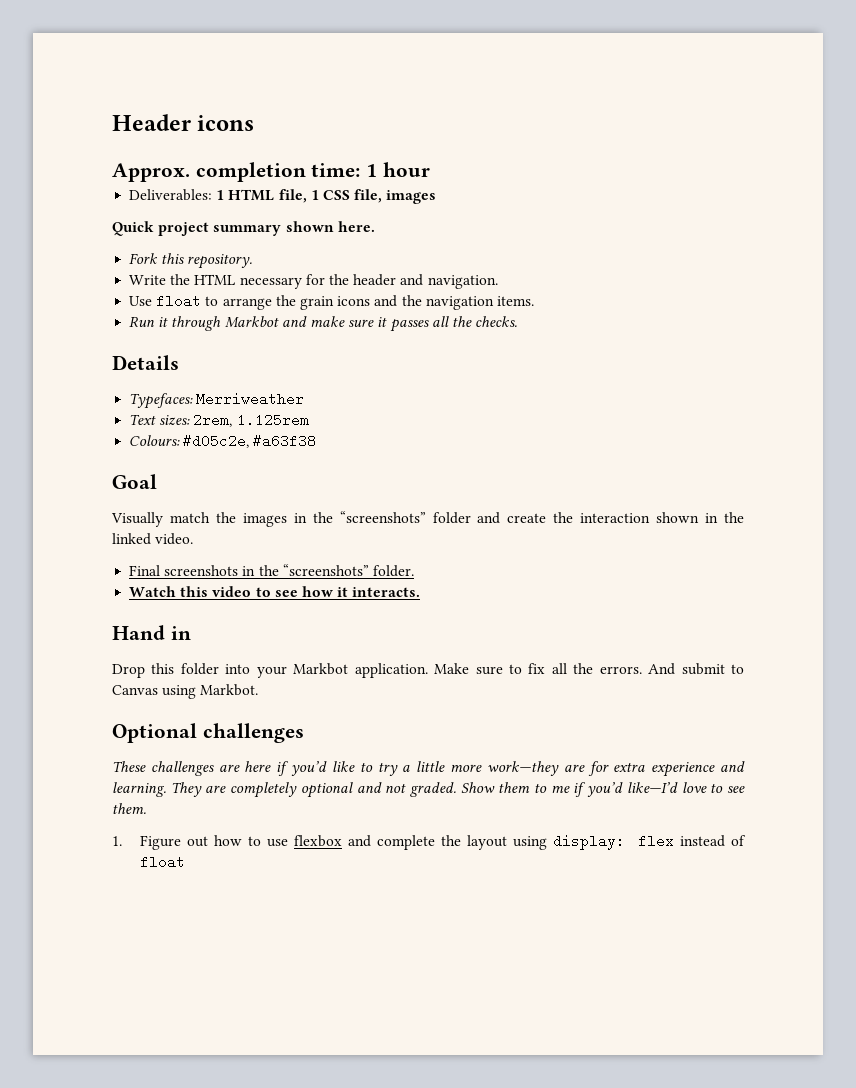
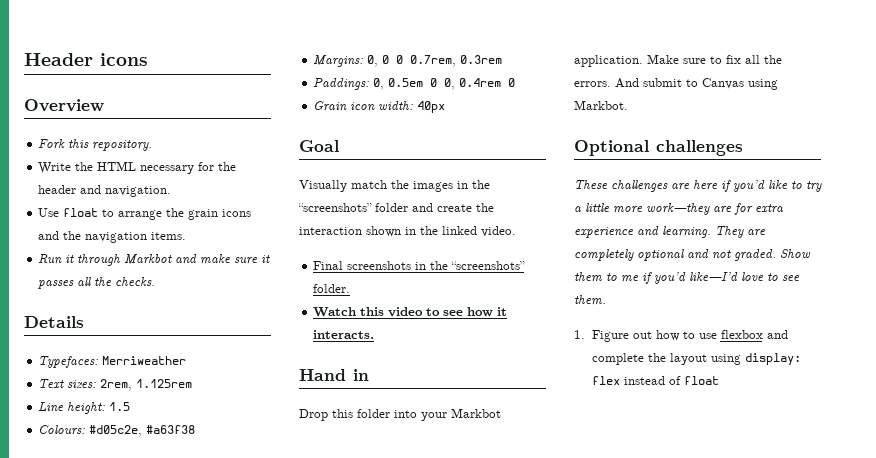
- Approx. completion time: 1 hour
- Deliverables: 1 HTML file, 1 CSS file, images
- Quick project summary shown here.
+ Overview
+ Line height: 1.5
+ Margins: 0, 0 0 0.7rem, 0.3rem
+ Paddings: 0, 0.5em 0 0, 0.4rem 0
+ Grain icon width: 40px

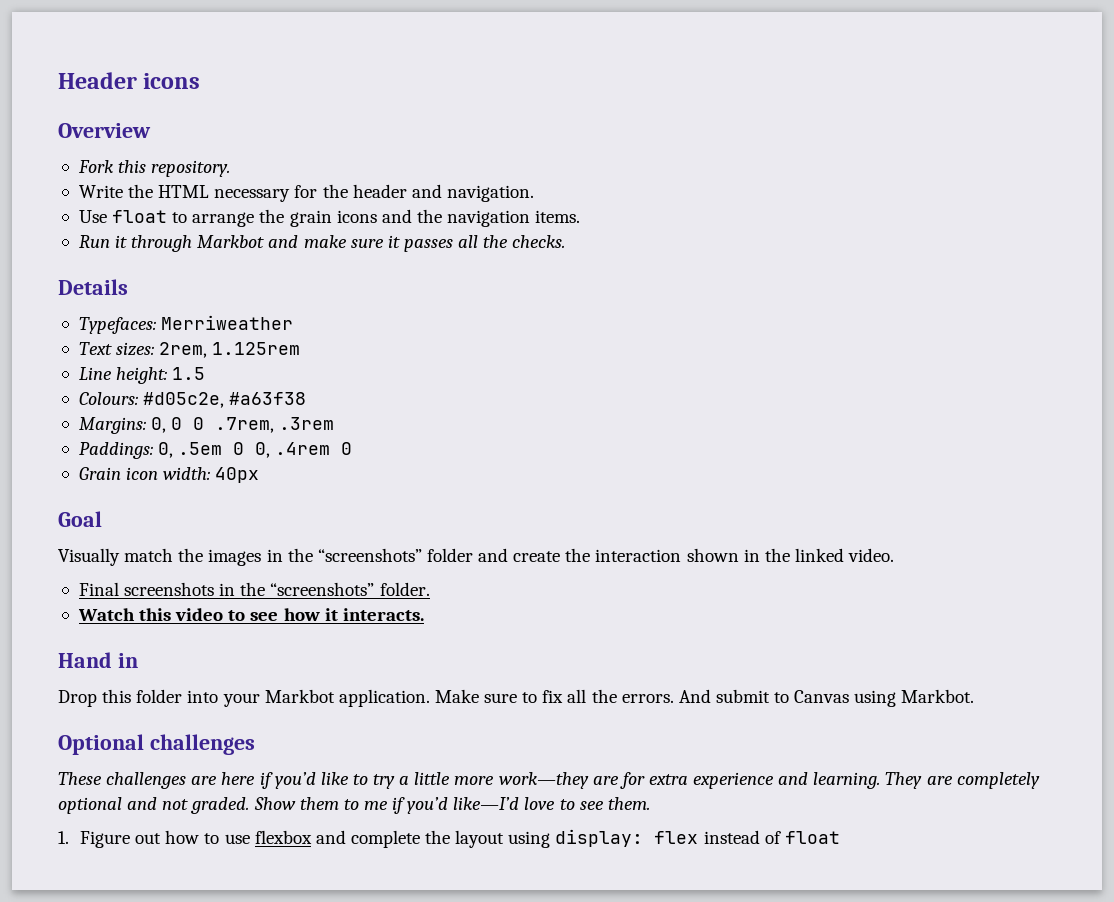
- Margins: 0, 0 0 0.7rem, 0.3rem
+ Margins: 0, 0 0 .7rem, .3rem
- Paddings: 0, 0.5em 0 0, 0.4rem 0
+ Paddings: 0, .5em 0 0, .4rem 0

